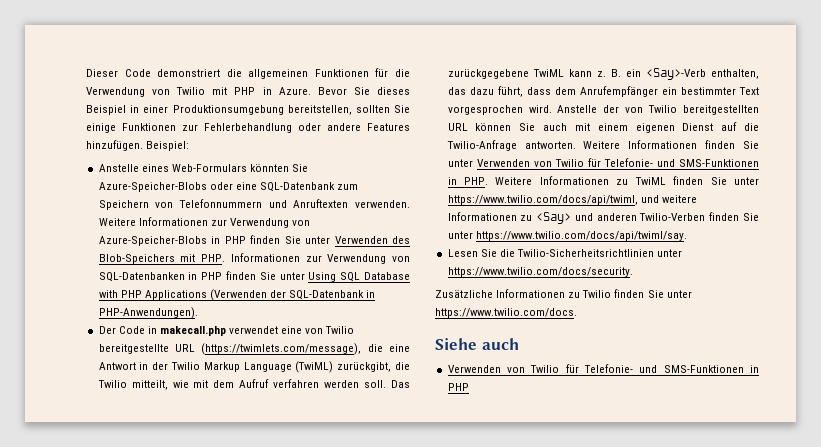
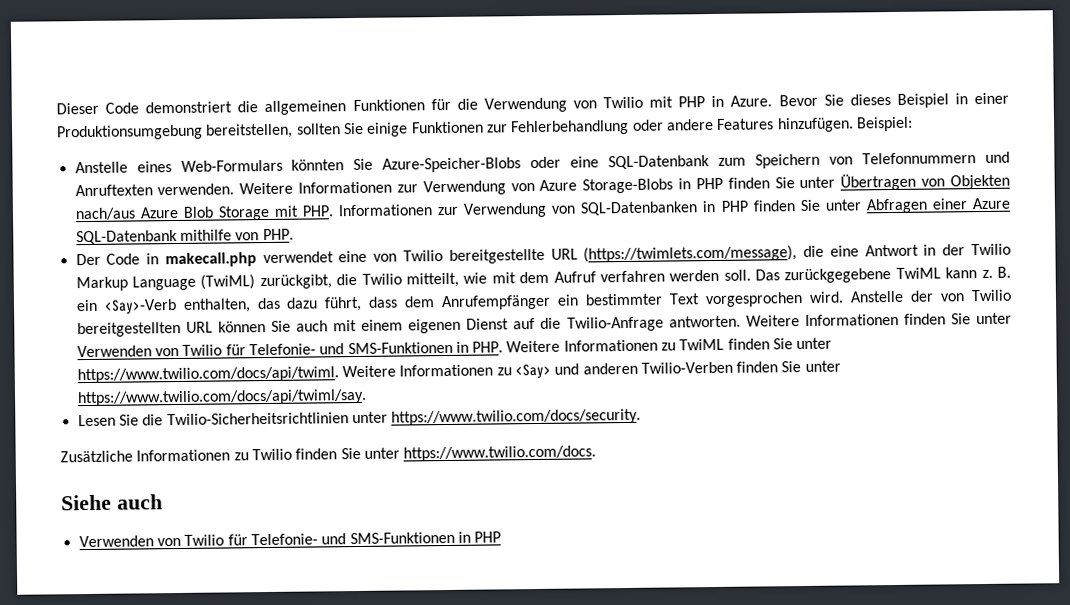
- Weitere Informationen zur Verwendung von Azure-Speicher-Blobs in PHP finden Sie unter Verwenden des Blob-Speichers mit PHP. Informationen zur Verwendung von SQL-Datenbanken in PHP finden Sie unter Using SQL Database with PHP Applications (Verwenden der SQL-Datenbank in PHP-Anwendungen).
+ Weitere Informationen zur Verwendung von Azure Storage-Blobs in PHP finden Sie unter Übertragen von Objekten nach/aus Azure Blob Storage mit PHP. Informationen zur Verwendung von SQL-Datenbanken in PHP finden Sie unter Abfragen einer Azure SQL-Datenbank mithilfe von PHP.
- Weitere Informationen finden Sie unter Verwenden von Twilio für Telefonie- und SMS-Funktionen in PHP. Weitere Informationen zu TwiML finden Sie unter https://www.twilio.com/docs/api/twiml, und weitere Informationen zu <Say> und anderen Twilio-Verben finden Sie unter https://www.twilio.com/docs/api/twiml/say.
+ Weitere Informationen finden Sie unter Verwenden von Twilio für Telefonie- und SMS-Funktionen in PHP. Weitere Informationen zu TwiML finden Sie unter https://www.twilio.com/docs/api/twiml. Weitere Informationen zu <Say> und anderen Twilio-Verben finden Sie unter https://www.twilio.com/docs/api/twiml/say.

